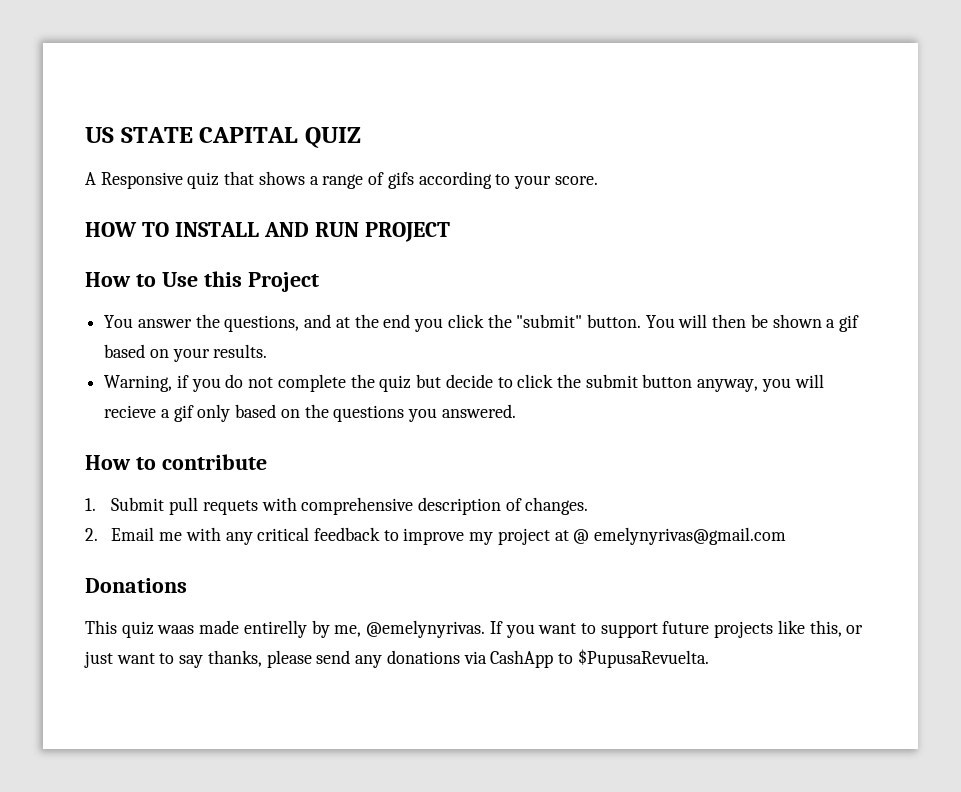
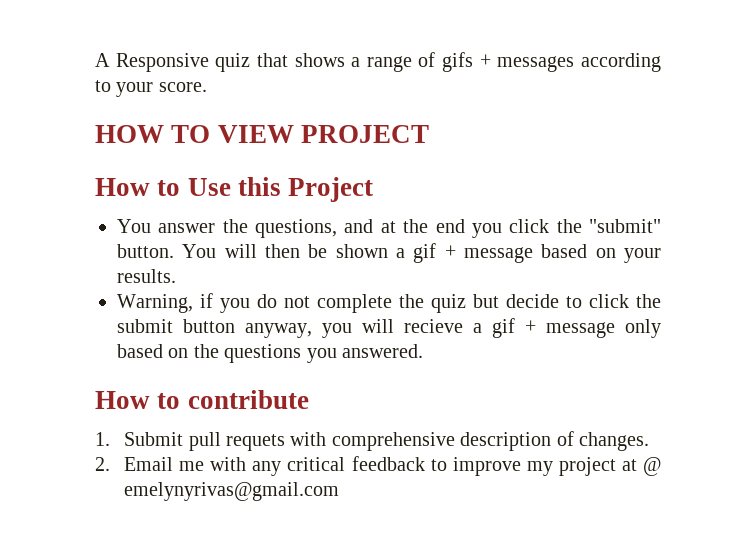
- US STATE CAPITAL QUIZ
- A Responsive quiz that shows a range of gifs according to your score.
+ A Responsive quiz that shows a range of gifs + messages according to your score.
- HOW TO INSTALL AND RUN PROJECT
+ HOW TO VIEW PROJECT
- You will then be shown a gif based on your results.
+ You will then be shown a gif + message based on your results.
- Warning, if you do not complete the quiz but decide to click the submit button anyway, you will recieve a gif only based on the questions you answered.
+ Warning, if you do not complete the quiz but decide to click the submit button anyway, you will recieve a gif + message only based on the questions you answered.
- Donations
- This quiz waas made entirelly by me, @emelynyrivas. If you want to support future projects like this, or just want to say thanks, please send any donations via CashApp to $PupusaRevuelta.

